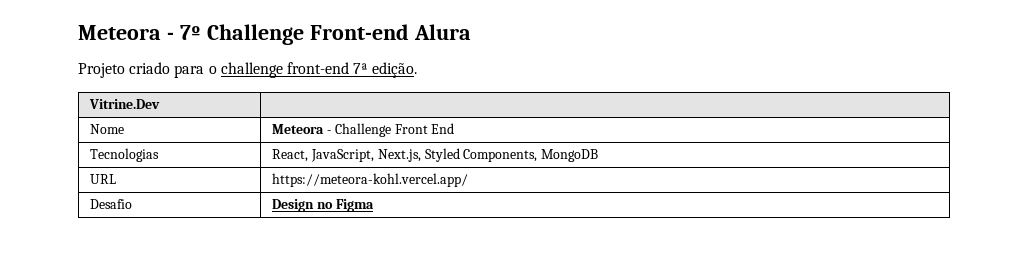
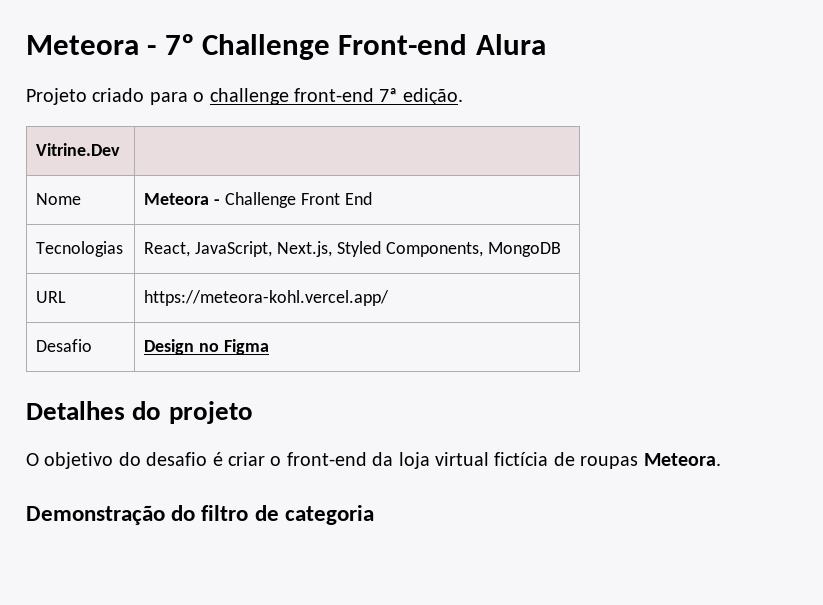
+ Detalhes do projeto
+ O objetivo do desafio é criar o front-end da loja virtual fictícia de roupas Meteora.
+ Demonstração do filtro de categoria

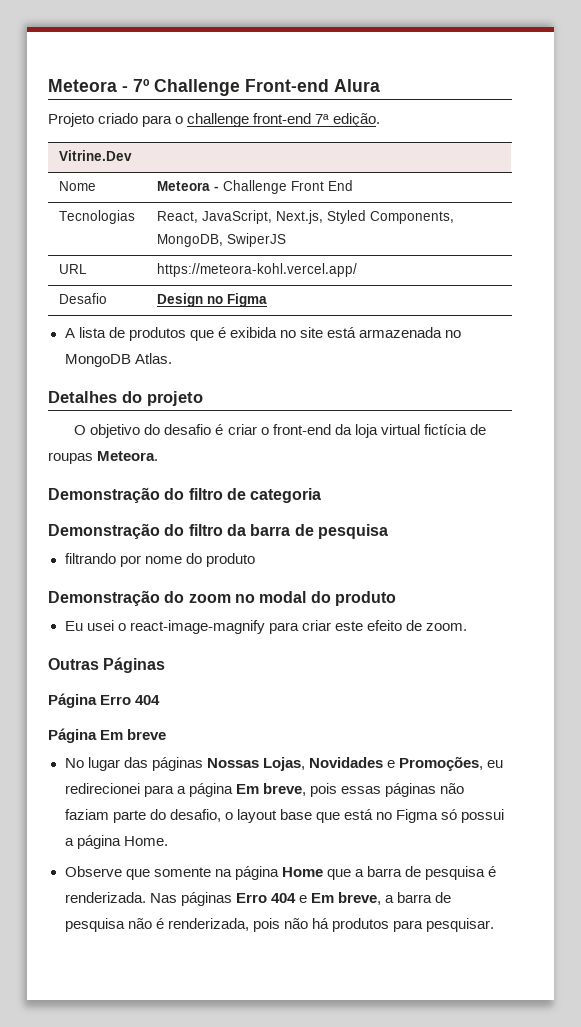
- Tecnologias | React, JavaScript, Next.js, Styled Components, MongoDB
+ Tecnologias | React, JavaScript, Next.js, Styled Components, MongoDB, SwiperJS
+ A lista de produtos que é exibida no site está armazenada no MongoDB Atlas.
+ Demonstração do filtro da barra de pesquisa
+ filtrando por nome do produto
+ Demonstração do zoom no modal do produto
+ Eu usei o react-image-magnify para criar este efeito de zoom.
+ Outras Páginas
+ Página Erro 404
+ Página Em breve
+ No lugar das páginas Nossas Lojas, Novidades e Promoções, eu redirecionei para a página Em breve, pois essas páginas não faziam parte do desafio, o layout base que está no Figma só possui a página Home.
+ Observe que somente na página Home que a barra de pesquisa é renderizada. Nas páginas Erro 404 e Em breve, a barra de pesquisa não é renderizada, pois não há produtos para pesquisar.

